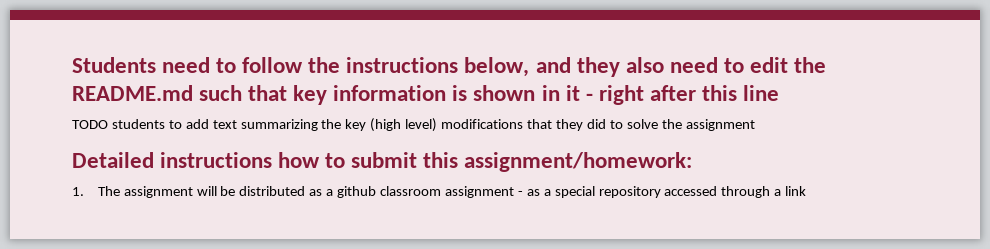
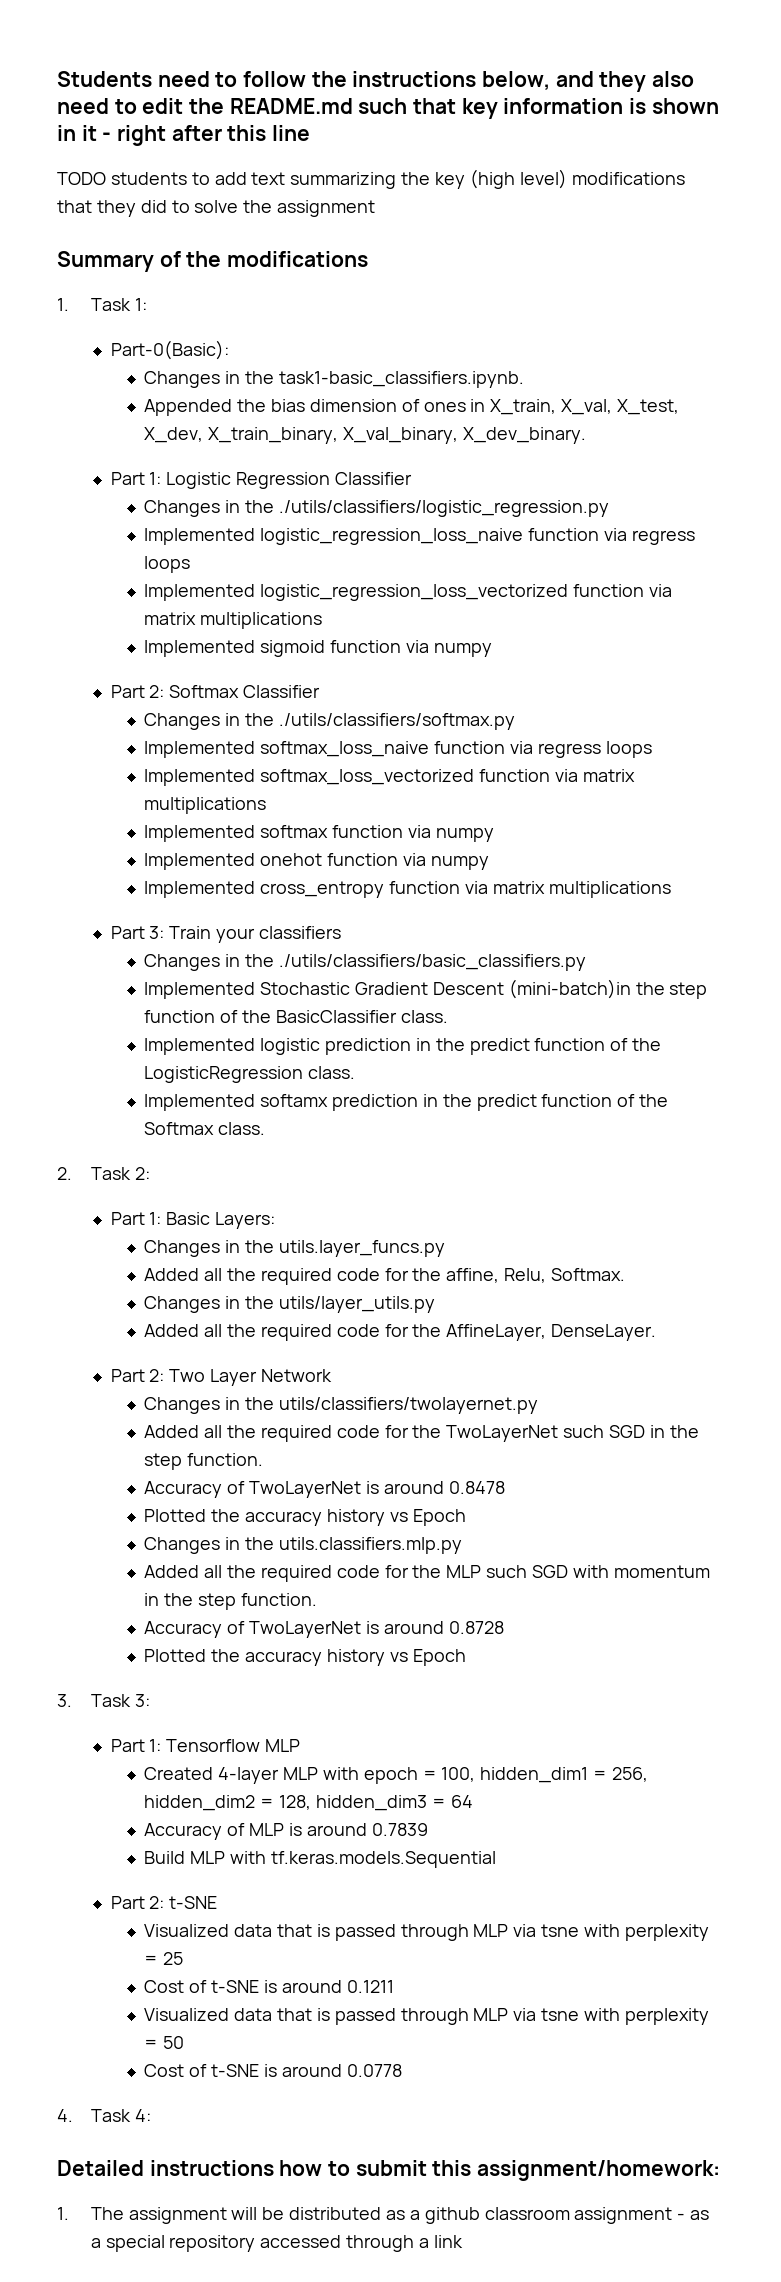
+ Summary of the modifications
+ 1. Task 1:
+ Part-0(Basic):
+ Changes in the task1-basic_classifiers.ipynb.
+ Appended the bias dimension of ones in X_train, X_val, X_test, X_dev, X_train_binary, X_val_binary, X_dev_binary.
+ Part 1: Logistic Regression Classifier
+ Changes in the ./utils/classifiers/logistic_regression.py
+ Implemented logistic_regression_loss_naive function via regress loops
+ Implemented logistic_regression_loss_vectorized function via matrix multiplications
+ Implemented sigmoid function via numpy
+ Part 2: Softmax Classifier
+ Changes in the ./utils/classifiers/softmax.py
+ Implemented softmax_loss_naive function via regress loops
+ Implemented softmax_loss_vectorized function via matrix multiplications
+ Implemented softmax function via numpy
+ Implemented onehot function via numpy
+ Implemented cross_entropy function via matrix multiplications
+ Part 3: Train your classifiers
+ Changes in the ./utils/classifiers/basic_classifiers.py
+ Implemented Stochastic Gradient Descent (mini-batch)in the step function of the BasicClassifier class.
+ Implemented logistic prediction in the predict function of the LogisticRegression class.
+ Implemented softamx prediction in the predict function of the Softmax class.
+ 2. Task 2:
+ Part 1: Basic Layers:
+ Changes in the utils.layer_funcs.py
+ Added all the required code for the affine, Relu, Softmax.
+ Changes in the utils/layer_utils.py
+ Added all the required code for the AffineLayer, DenseLayer.
+ Part 2: Two Layer Network
+ Changes in the utils/classifiers/twolayernet.py
+ Added all the required code for the TwoLayerNet such SGD in the step function.
+ Accuracy of TwoLayerNet is around 0.8478
+ Plotted the accuracy history vs Epoch
+ Changes in the utils.classifiers.mlp.py
+ Added all the required code for the MLP such SGD with momentum in the step function.
+ Accuracy of TwoLayerNet is around 0.8728
+ Plotted the accuracy history vs Epoch
+ 3. Task 3:
+ Part 1: Tensorflow MLP
+ Created 4-layer MLP with epoch = 100, hidden_dim1 = 256, hidden_dim2 = 128, hidden_dim3 = 64
+ Accuracy of MLP is around 0.7839
+ Build MLP with tf.keras.models.Sequential
+ Part 2: t-SNE
+ Visualized data that is passed through MLP via tsne with perplexity = 25
+ Cost of t-SNE is around 0.1211
+ Visualized data that is passed through MLP via tsne with perplexity = 50
+ Cost of t-SNE is around 0.0778
+ 4. Task 4:

